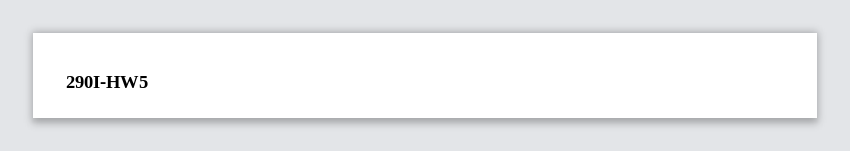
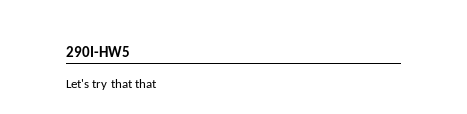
+ Let's try that that

